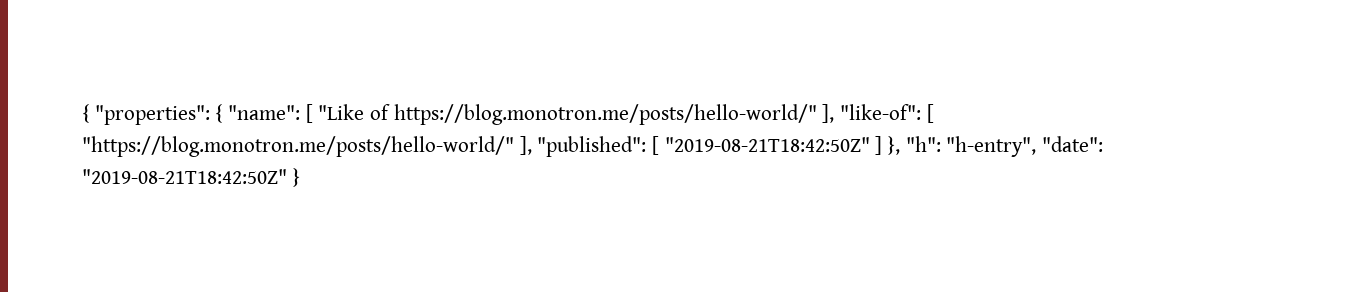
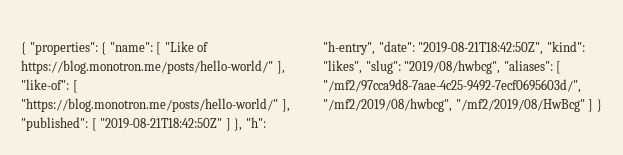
- { "properties": { "name": [ "Like of https://blog.monotron.me/posts/hello-world/" ], "like-of": [ "https://blog.monotron.me/posts/hello-world/" ], "published": [ "2019-08-21T18:42:50Z" ] }, "h": "h-entry", "date": "2019-08-21T18:42:50Z" }
+ { "properties": { "name": [ "Like of https://blog.monotron.me/posts/hello-world/" ], "like-of": [ "https://blog.monotron.me/posts/hello-world/" ], "published": [ "2019-08-21T18:42:50Z" ] }, "h": "h-entry", "date": "2019-08-21T18:42:50Z", "kind": "likes", "slug": "2019/08/hwbcg", "aliases": [ "/mf2/97cca9d8-7aae-4c25-9492-7ecf0695603d/", "/mf2/2019/08/hwbcg", "/mf2/2019/08/HwBcg" ] }

